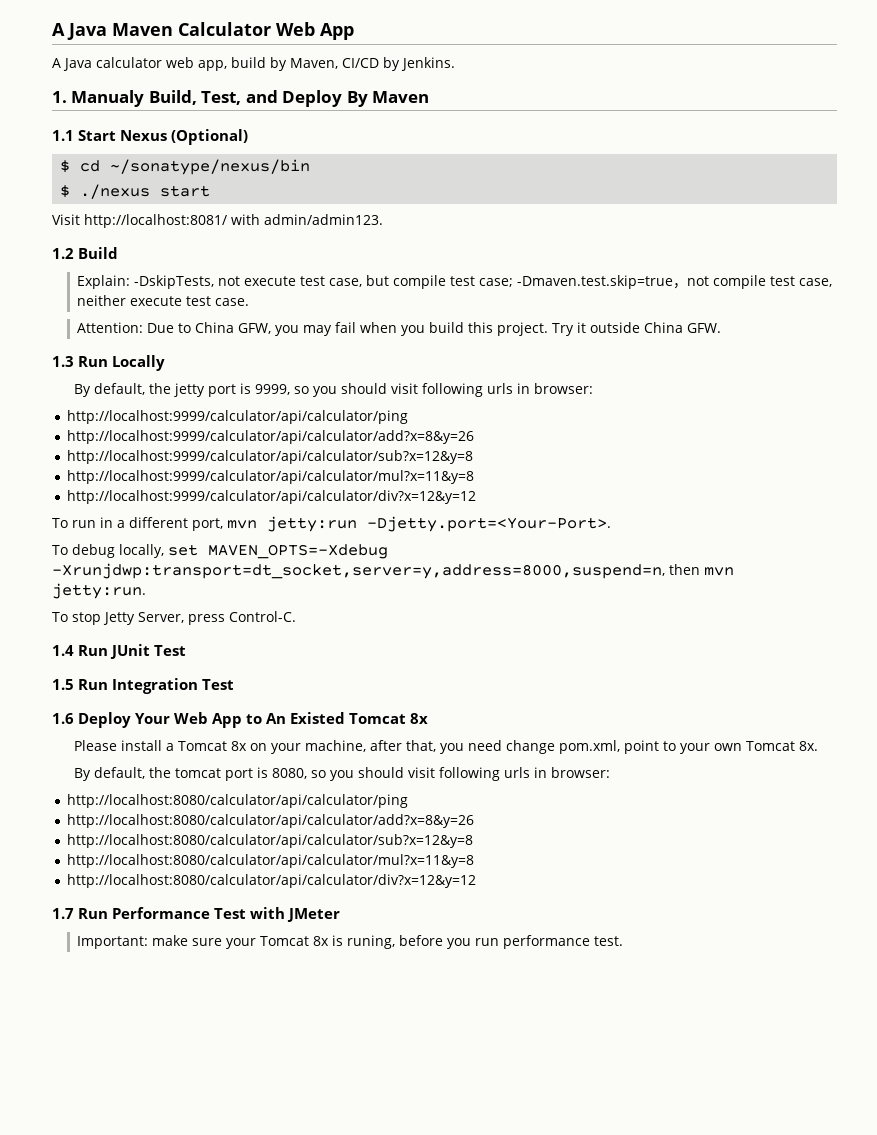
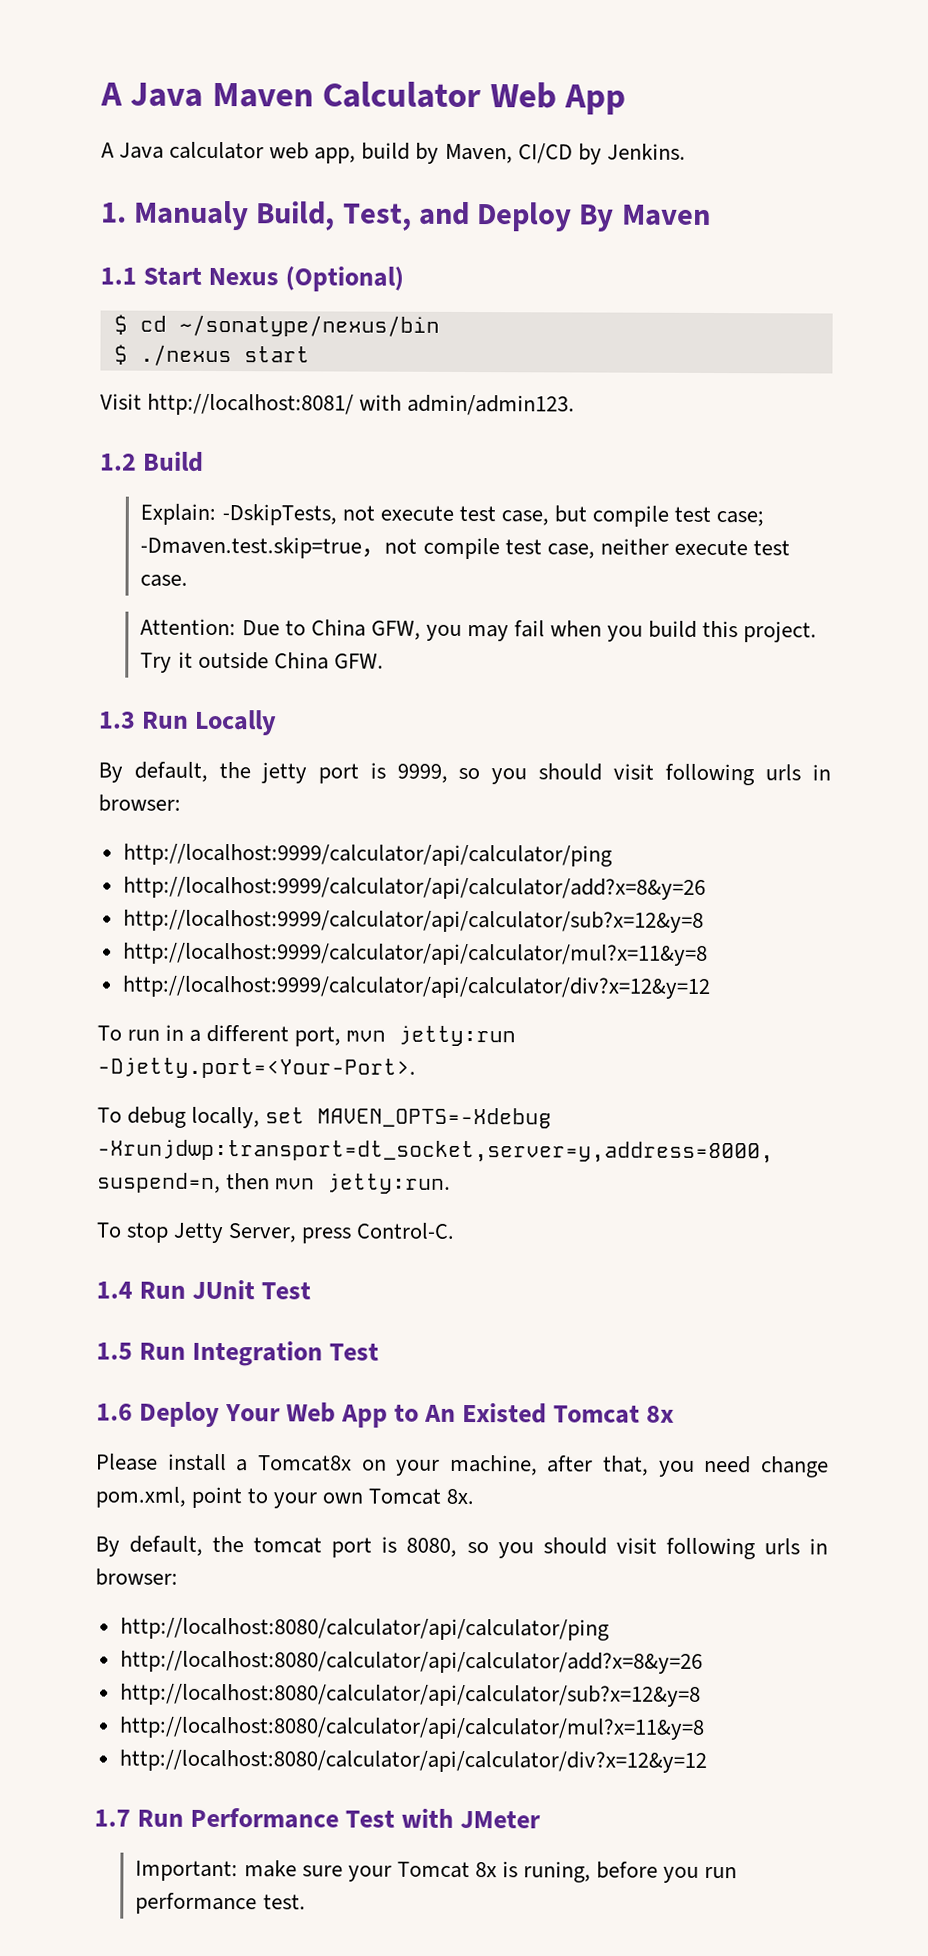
- Please install a Tomcat 8x on your machine, after that, you need change pom.xml, point to your own Tomcat 8x.
+ Please install a Tomcat8x on your machine, after that, you need change pom.xml, point to your own Tomcat 8x.

